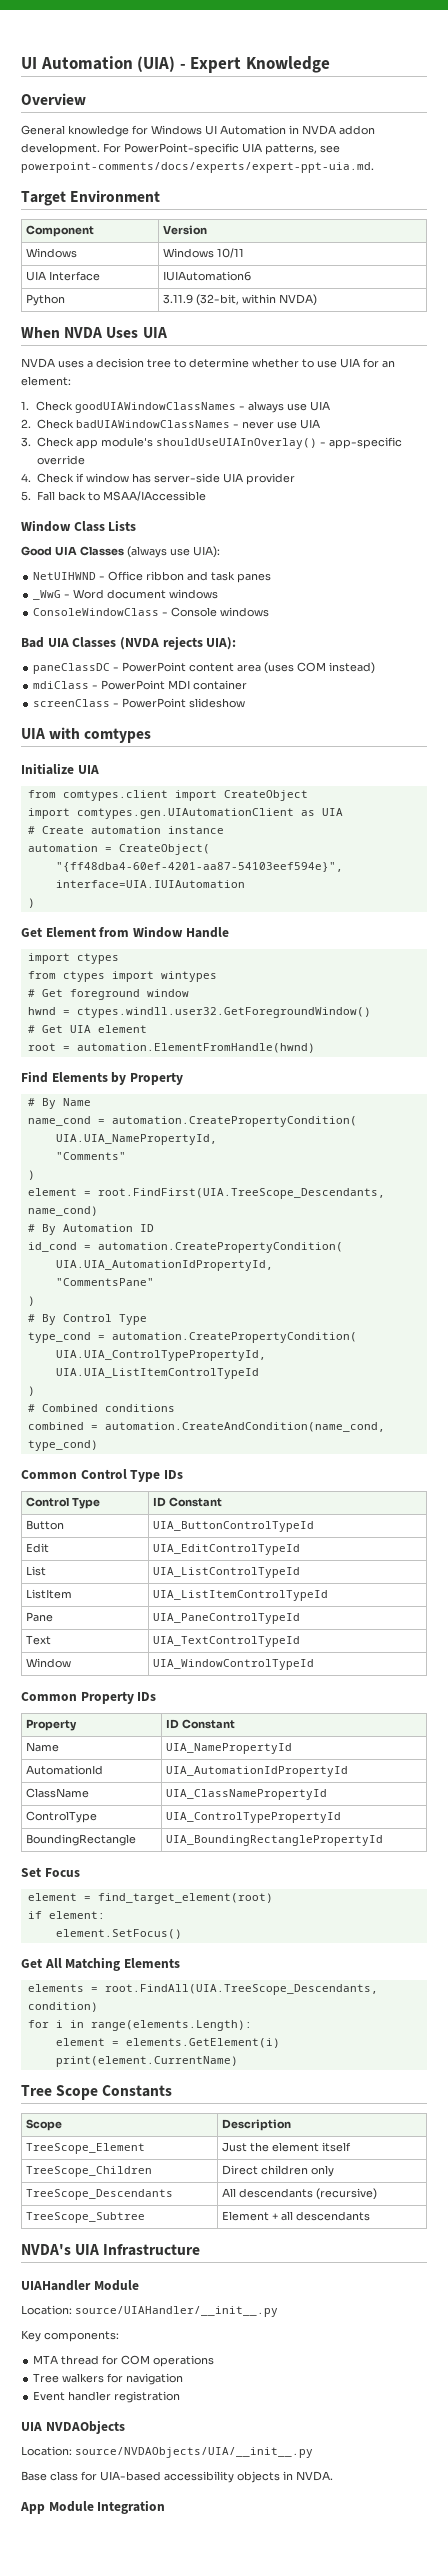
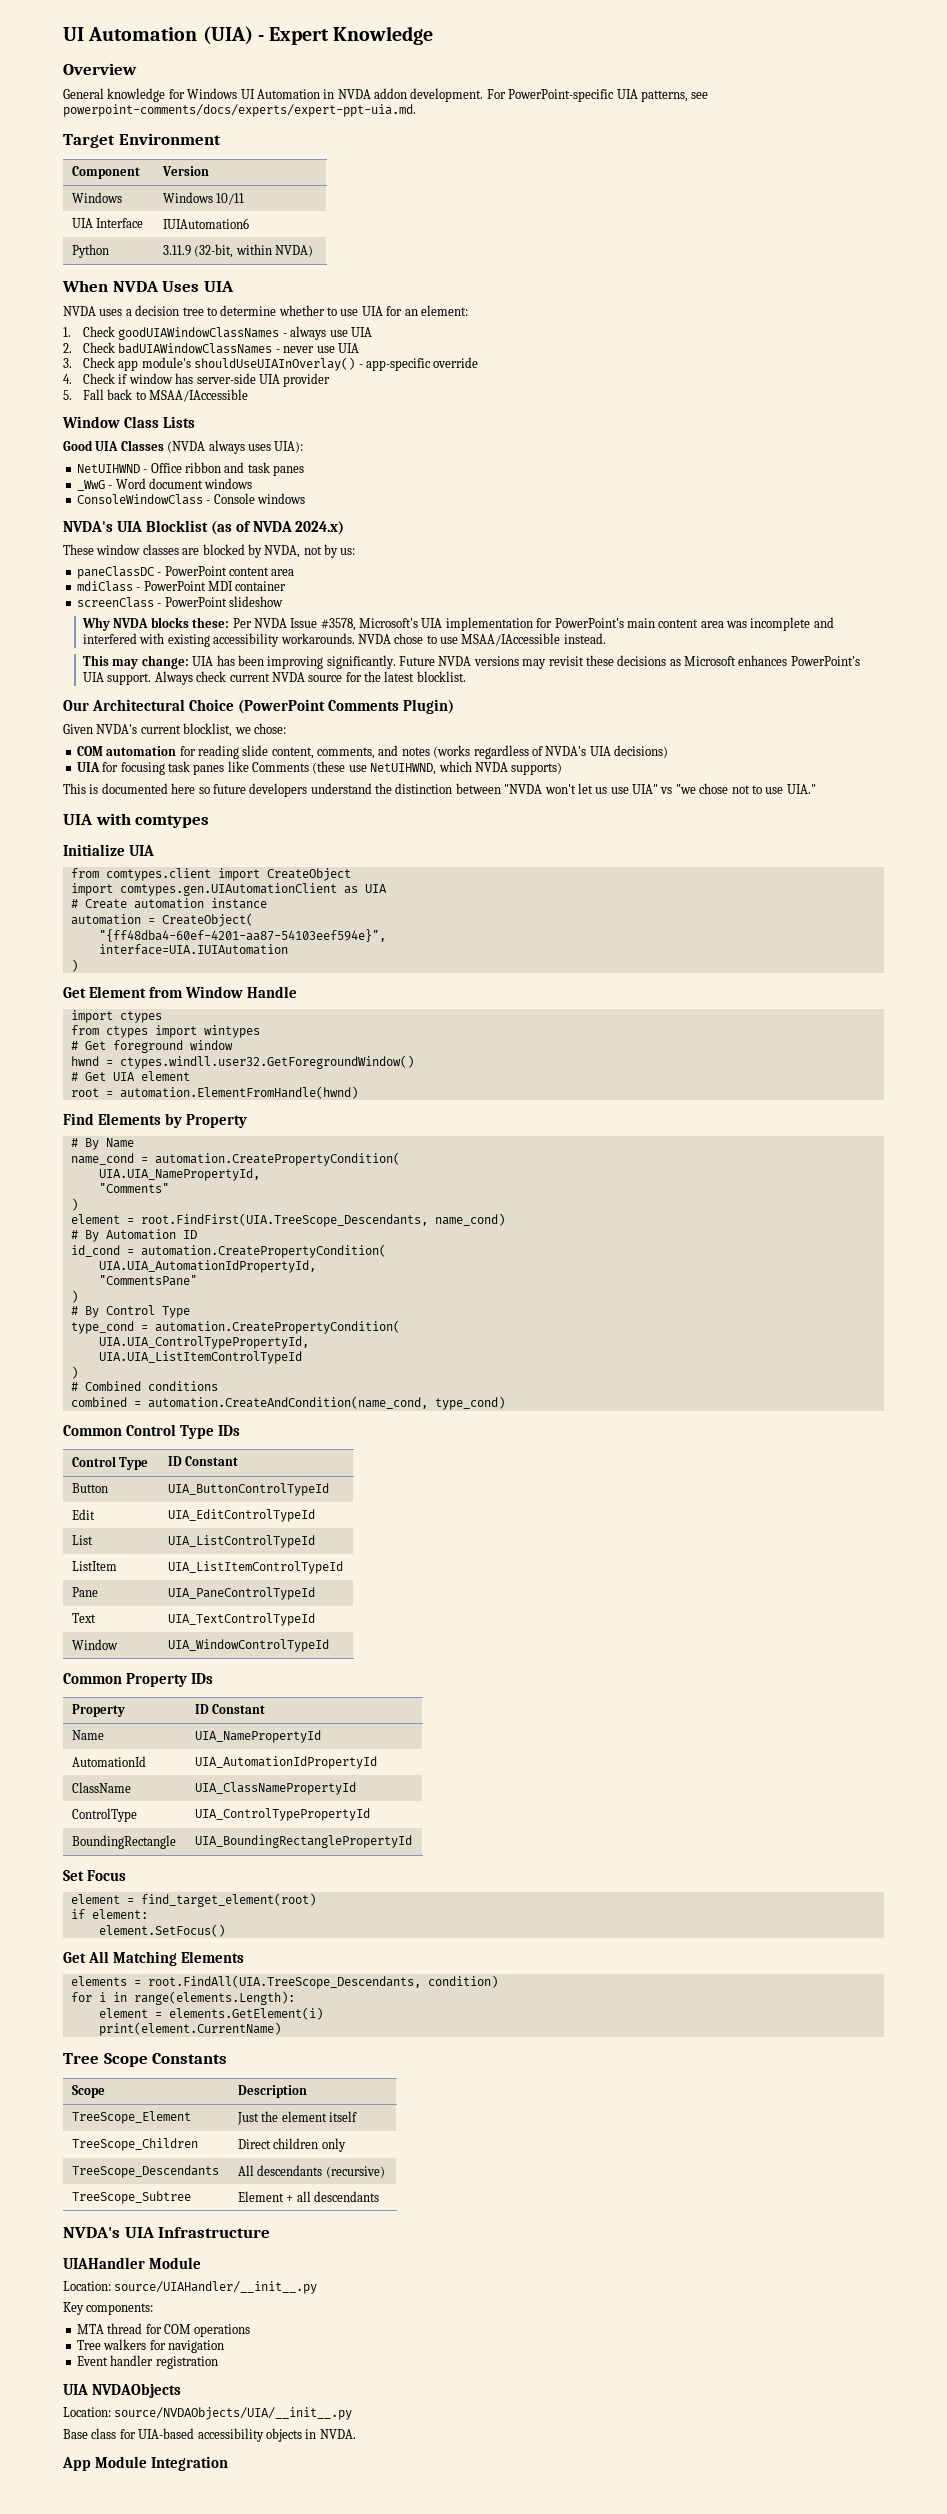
- Good UIA Classes (always use UIA):
+ Good UIA Classes (NVDA always uses UIA):
- Bad UIA Classes (NVDA rejects UIA):
+ NVDA's UIA Blocklist (as of NVDA 2024.x)
+ These window classes are blocked by NVDA, not by us:
- paneClassDC - PowerPoint content area (uses COM instead)
+ paneClassDC - PowerPoint content area
+ Why NVDA blocks these: Per NVDA Issue #3578, Microsoft's UIA implementation for PowerPoint's main content area was incomplete and interfered with existing accessibility workarounds. NVDA chose to use MSAA/IAccessible instead.
+ This may change: UIA has been improving significantly. Future NVDA versions may revisit these decisions as Microsoft enhances PowerPoint's UIA support. Always check current NVDA source for the latest blocklist.
+ Our Architectural Choice (PowerPoint Comments Plugin)
+ Given NVDA's current blocklist, we chose:
+ COM automation for reading slide content, comments, and notes (works regardless of NVDA's UIA decisions)
+ UIA for focusing task panes like Comments (these use NetUIHWND, which NVDA supports)
+ This is documented here so future developers understand the distinction between "NVDA won't let us use UIA" vs "we chose not to use UIA."

